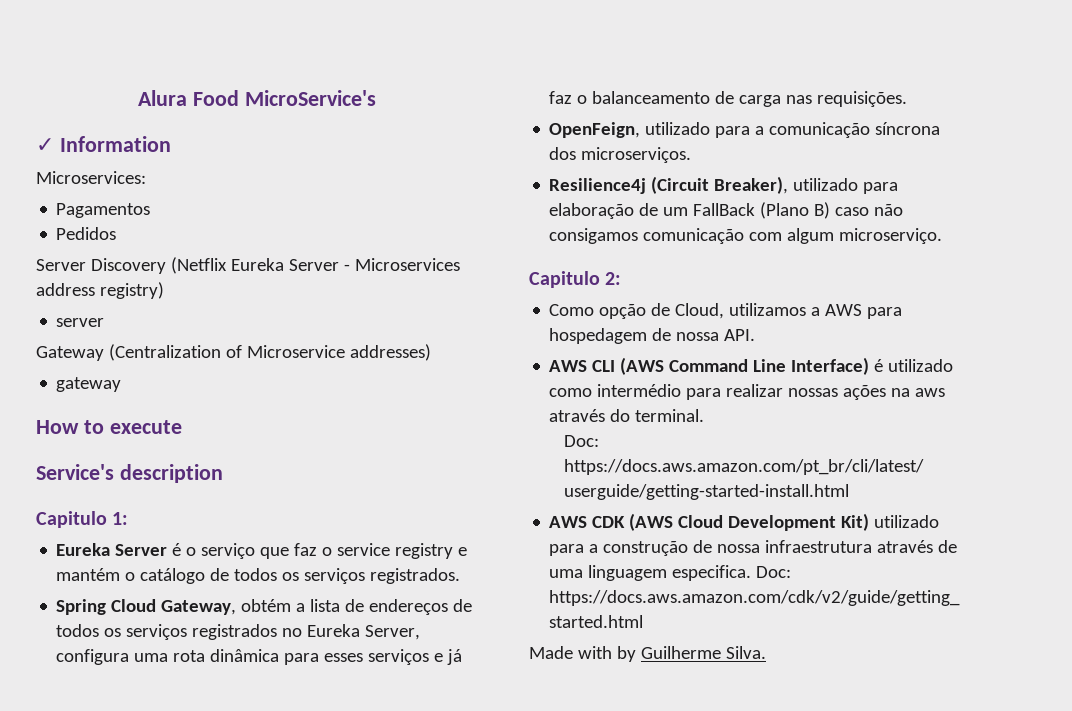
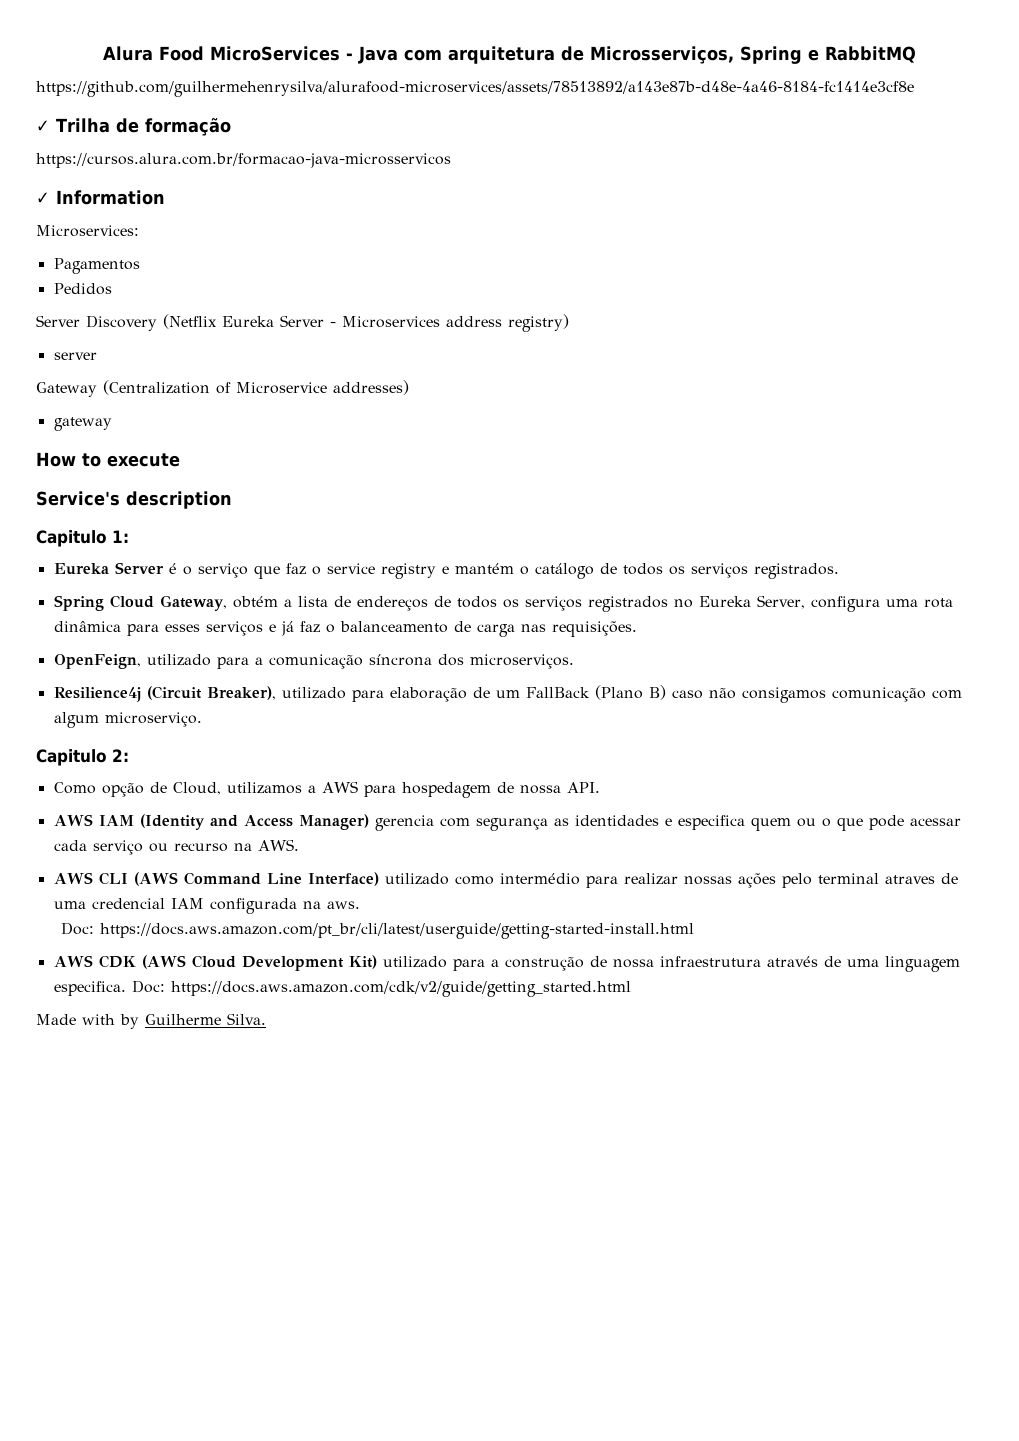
- Alura Food MicroService's
+ Alura Food MicroServices - Java com arquitetura de Microsserviços, Spring e RabbitMQ
+ https://github.com/guilhermehenrysilva/alurafood-microservices/assets/78513892/a143e87b-d48e-4a46-8184-fc1414e3cf8e
+ ✓ Trilha de formação
+ https://cursos.alura.com.br/formacao-java-microsservicos
+ AWS IAM (Identity and Access Manager) gerencia com segurança as identidades e especifica quem ou o que pode acessar cada serviço ou recurso na AWS.
- AWS CLI (AWS Command Line Interface) é utilizado como intermédio para realizar nossas ações na aws através do terminal.
+ AWS CLI (AWS Command Line Interface) utilizado como intermédio para realizar nossas ações pelo terminal atraves de uma credencial IAM configurada na aws.

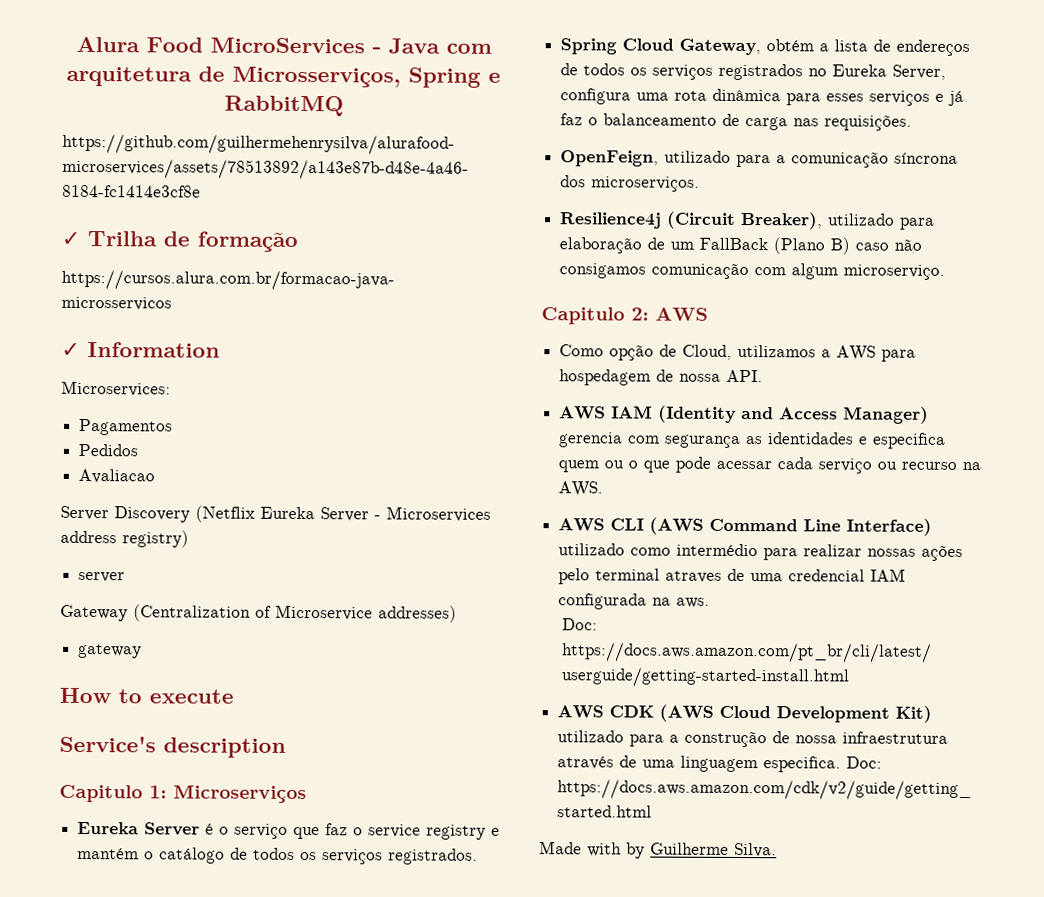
+ Avaliacao
- Capitulo 1:
+ Capitulo 1: Microserviços
- Capitulo 2:
+ Capitulo 2: AWS

